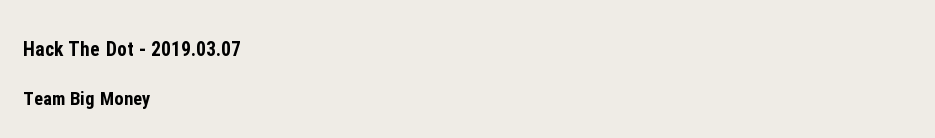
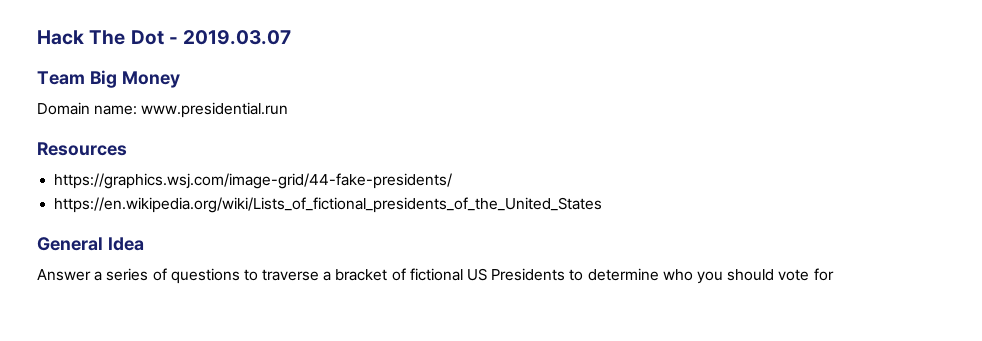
+ Domain name: www.presidential.run
+ Resources
+ https://graphics.wsj.com/image-grid/44-fake-presidents/
+ https://en.wikipedia.org/wiki/Lists_of_fictional_presidents_of_the_United_States
+ General Idea
+ Answer a series of questions to traverse a bracket of fictional US Presidents to determine who you should vote for

